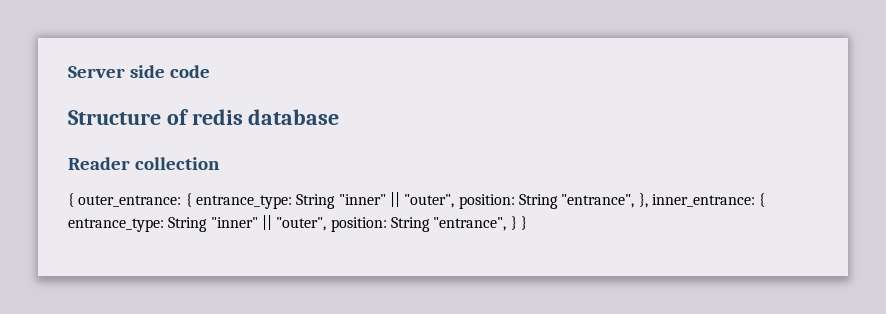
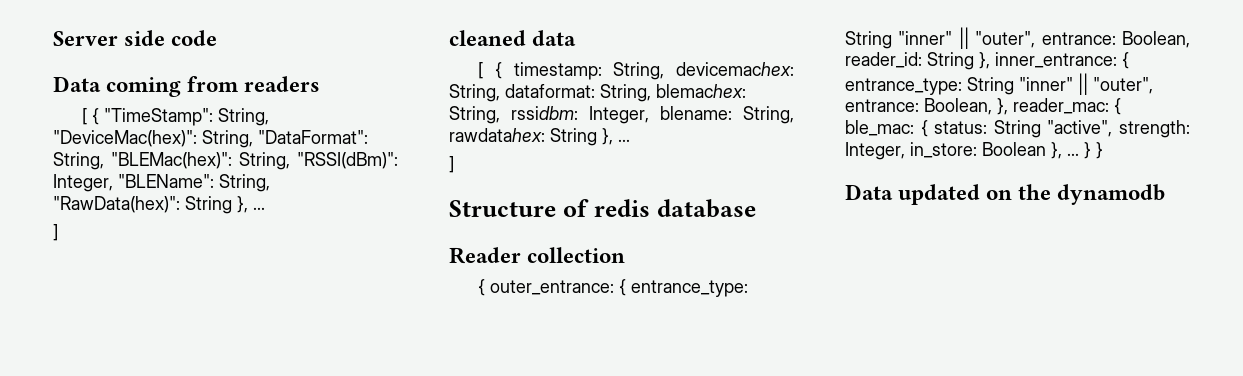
+ Data coming from readers
+ [ { "TimeStamp": String, "DeviceMac(hex)": String, "DataFormat": String, "BLEMac(hex)": String, "RSSI(dBm)": Integer, "BLEName": String, "RawData(hex)": String }, ...
+ ]
+ cleaned data
+ [ { timestamp: String, devicemachex: String, dataformat: String, blemachex: String, rssidbm: Integer, blename: String, rawdatahex: String }, ...
+ ]
- { outer_entrance: { entrance_type: String "inner" || "outer", position: String "entrance", }, inner_entrance: { entrance_type: String "inner" || "outer", position: String "entrance", } }
+ { outer_entrance: { entrance_type: String "inner" || "outer", entrance: Boolean, reader_id: String }, inner_entrance: { entrance_type: String "inner" || "outer", entrance: Boolean, }, reader_mac: { ble_mac: { status: String "active", strength: Integer, in_store: Boolean }, ... } }
+ Data updated on the dynamodb

